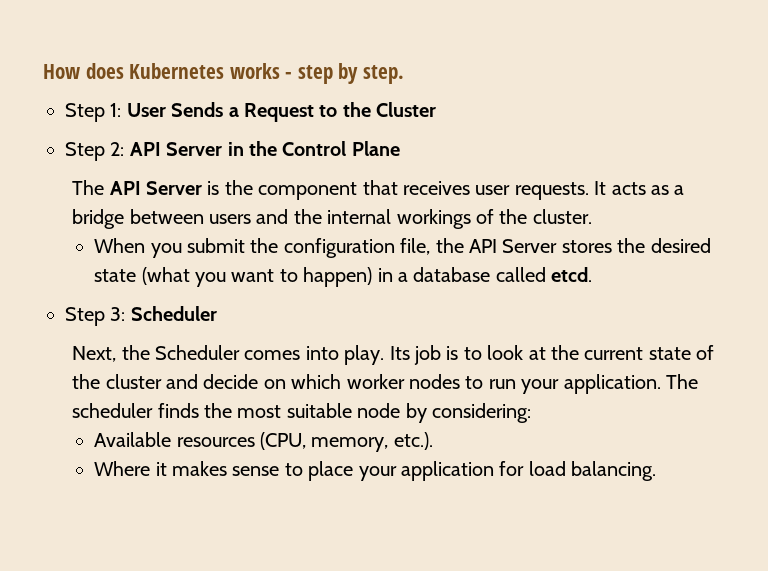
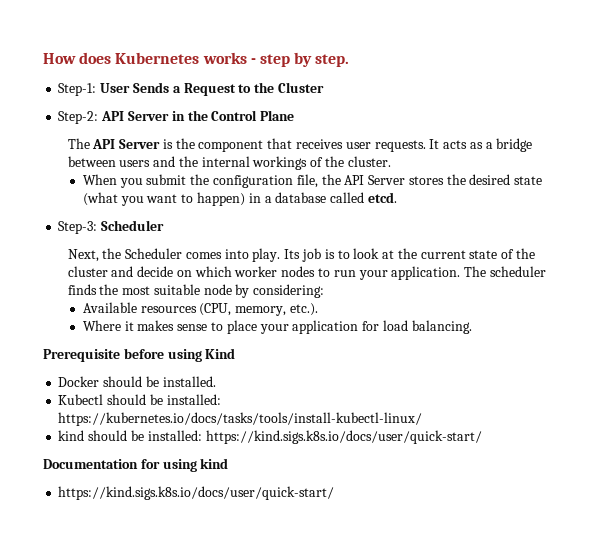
- Step 1: User Sends a Request to the Cluster
+ Step-1: User Sends a Request to the Cluster
- Step 2: API Server in the Control Plane
+ Step-2: API Server in the Control Plane
- Step 3: Scheduler
+ Step-3: Scheduler
+ Prerequisite before using Kind
+ Docker should be installed.
+ Kubectl should be installed: https://kubernetes.io/docs/tasks/tools/install-kubectl-linux/
+ kind should be installed: https://kind.sigs.k8s.io/docs/user/quick-start/
+ Documentation for using kind
+ https://kind.sigs.k8s.io/docs/user/quick-start/

